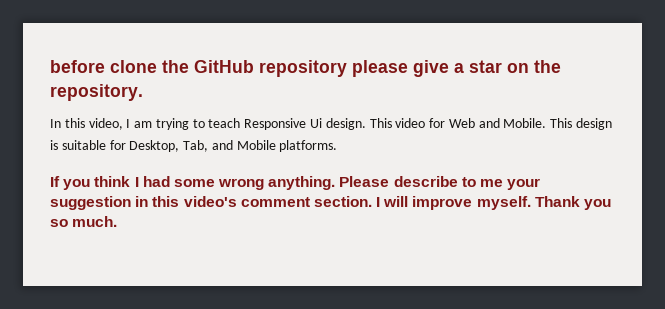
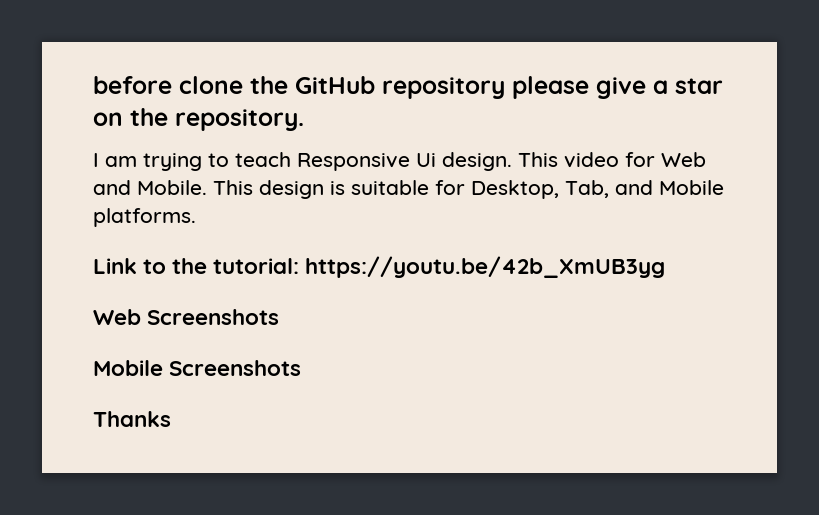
- In this video, I am trying to teach Responsive Ui design.
+ I am trying to teach Responsive Ui design.
- If you think I had some wrong anything. Please describe to me your suggestion in this video's comment section. I will improve myself. Thank you so much.
+ Link to the tutorial: https://youtu.be/42b_XmUB3yg
+ Web Screenshots
+ Mobile Screenshots
+ Thanks

